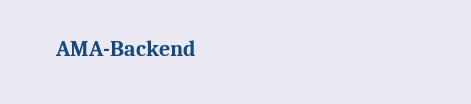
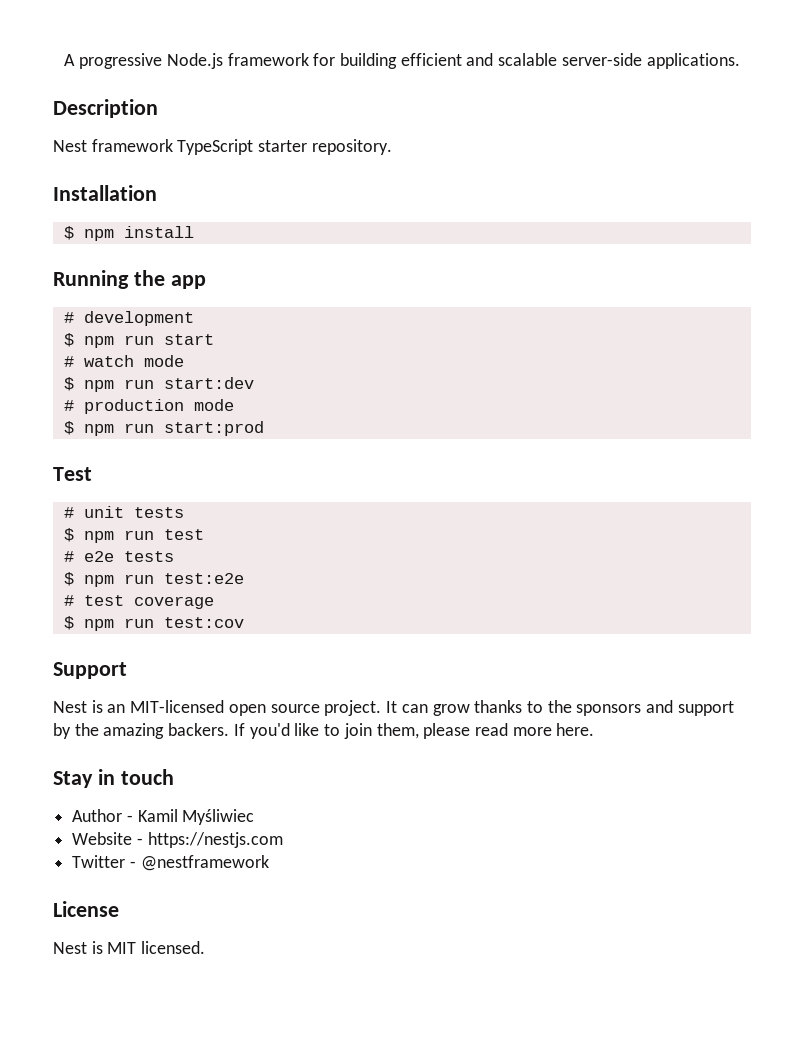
- AMA-Backend
+ A progressive Node.js framework for building efficient and scalable server-side applications.
+ Description
+ Nest framework TypeScript starter repository.
+ Installation
+ $ npm install
+ Running the app
+ # development
+ $ npm run start
+ # watch mode
+ $ npm run start:dev
+ # production mode
+ $ npm run start:prod
+ Test
+ # unit tests
+ $ npm run test
+ # e2e tests
+ $ npm run test:e2e
+ # test coverage
+ $ npm run test:cov
+ Support
+ Nest is an MIT-licensed open source project. It can grow thanks to the sponsors and support by the amazing backers. If you'd like to join them, please read more here.
+ Stay in touch
+ Author - Kamil Myśliwiec
+ Website - https://nestjs.com
+ Twitter - @nestframework
+ License
+ Nest is MIT licensed.

